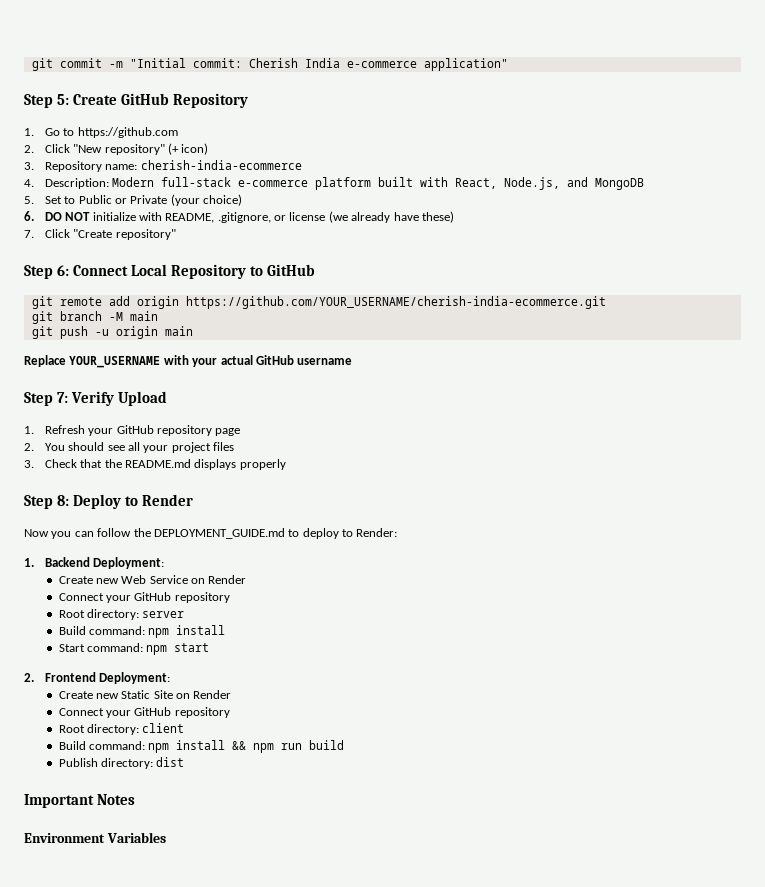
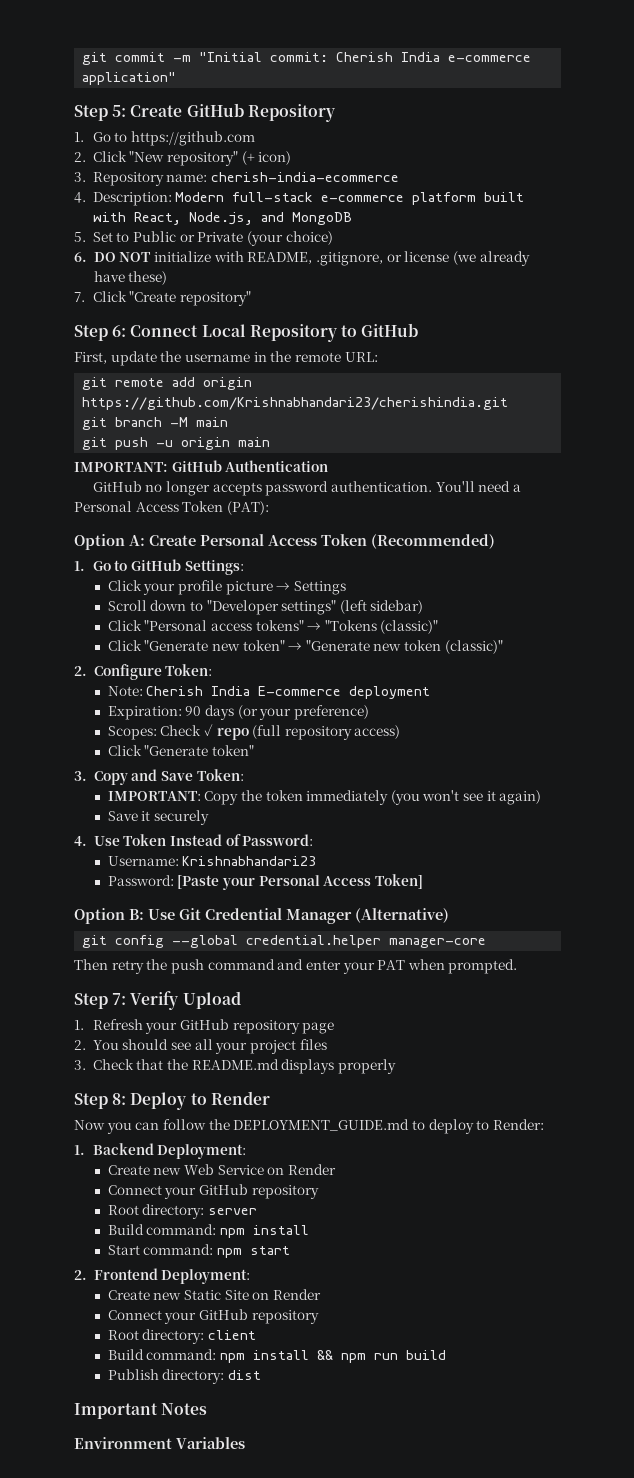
+ First, update the username in the remote URL:
- git remote add origin https://github.com/YOUR_USERNAME/cherish-india-ecommerce.git
+ git remote add origin https://github.com/Krishnabhandari23/cherishindia.git
- Replace YOUR_USERNAME with your actual GitHub username
+ IMPORTANT: GitHub Authentication
+ GitHub no longer accepts password authentication. You'll need a Personal Access Token (PAT):
+ Option A: Create Personal Access Token (Recommended)
+ 1. Go to GitHub Settings:
+ Click your profile picture → Settings
+ Scroll down to "Developer settings" (left sidebar)
+ Click "Personal access tokens" → "Tokens (classic)"
+ Click "Generate new token" → "Generate new token (classic)"
+ 2. Configure Token:
+ Note: Cherish India E-commerce deployment
+ Expiration: 90 days (or your preference)
+ Scopes: Check ✓ repo (full repository access)
+ Click "Generate token"
+ 3. Copy and Save Token:
+ IMPORTANT: Copy the token immediately (you won't see it again)
+ Save it securely
+ 4. Use Token Instead of Password:
+ Username: Krishnabhandari23
+ Password: [Paste your Personal Access Token]
+ Option B: Use Git Credential Manager (Alternative)
+ git config --global credential.helper manager-core
+ Then retry the push command and enter your PAT when prompted.

